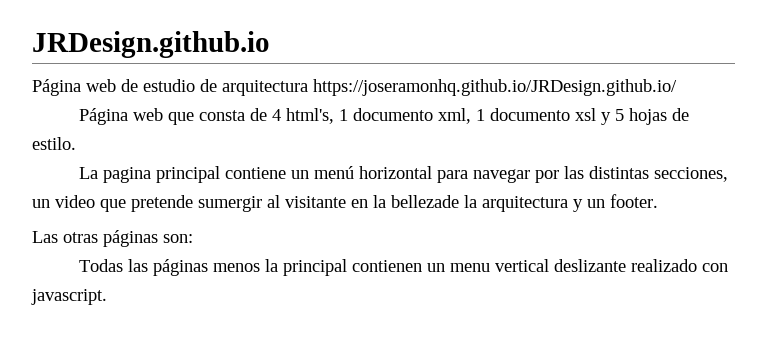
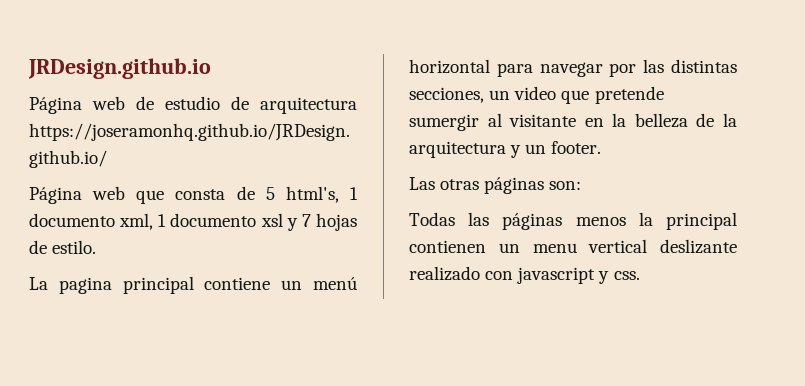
- Página web que consta de 4 html's, 1 documento xml, 1 documento xsl y 5 hojas de estilo.
+ Página web que consta de 5 html's, 1 documento xml, 1 documento xsl y 7 hojas de estilo.
- La pagina principal contiene un menú horizontal para navegar por las distintas secciones, un video que pretende sumergir al visitante en la bellezade la arquitectura y un footer.
+ La pagina principal contiene un menú horizontal para navegar por las distintas secciones, un video que pretende sumergir al visitante en la belleza de la arquitectura y un footer.
- Todas las páginas menos la principal contienen un menu vertical deslizante realizado con javascript.
+ Todas las páginas menos la principal contienen un menu vertical deslizante realizado con javascript y css.

